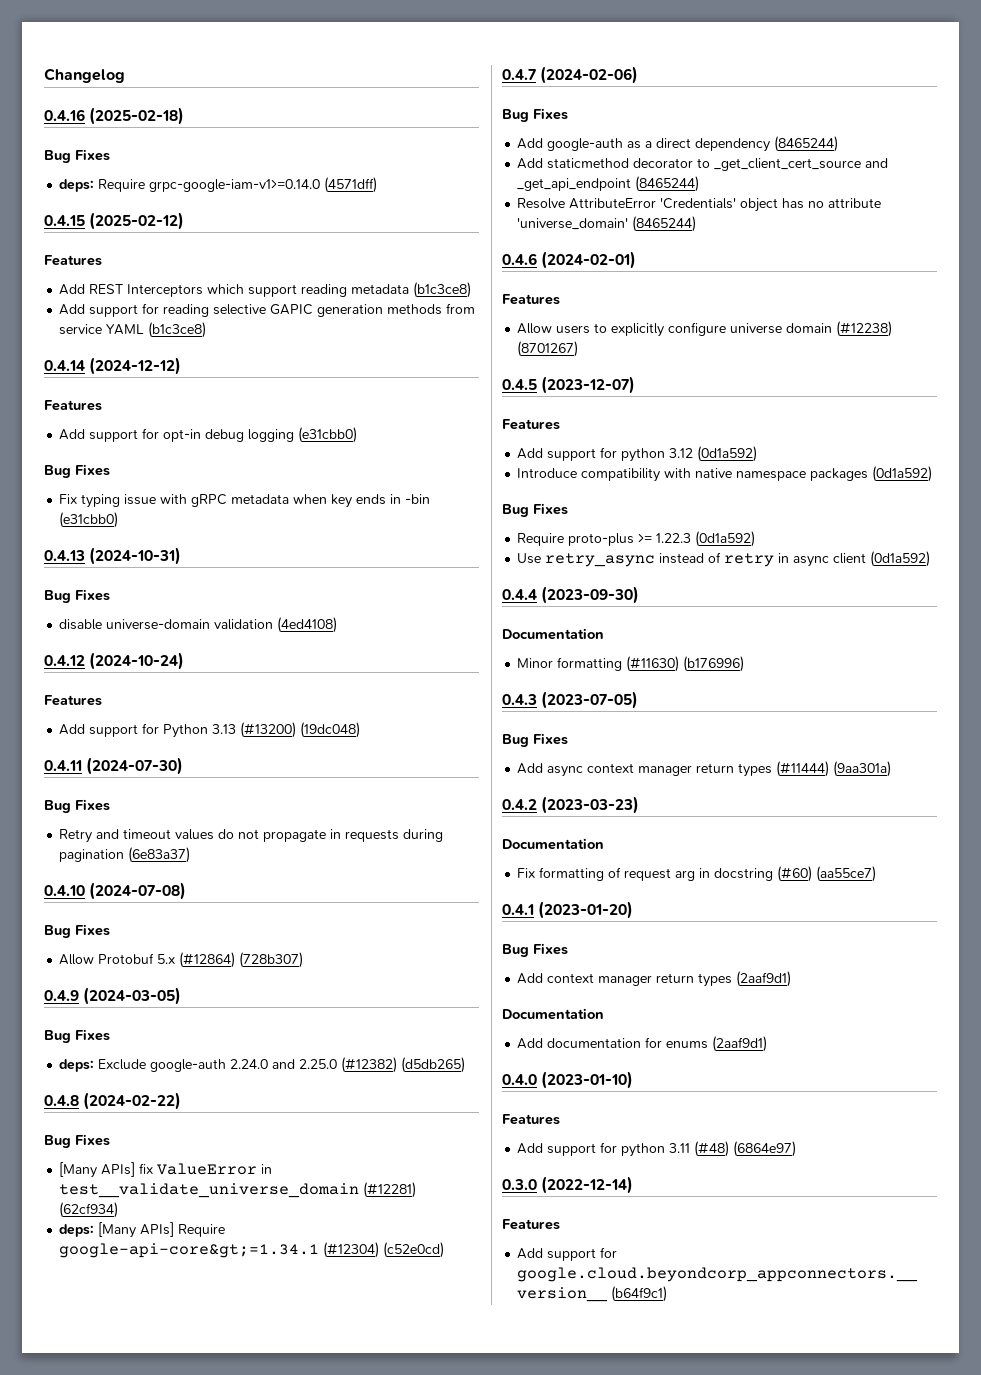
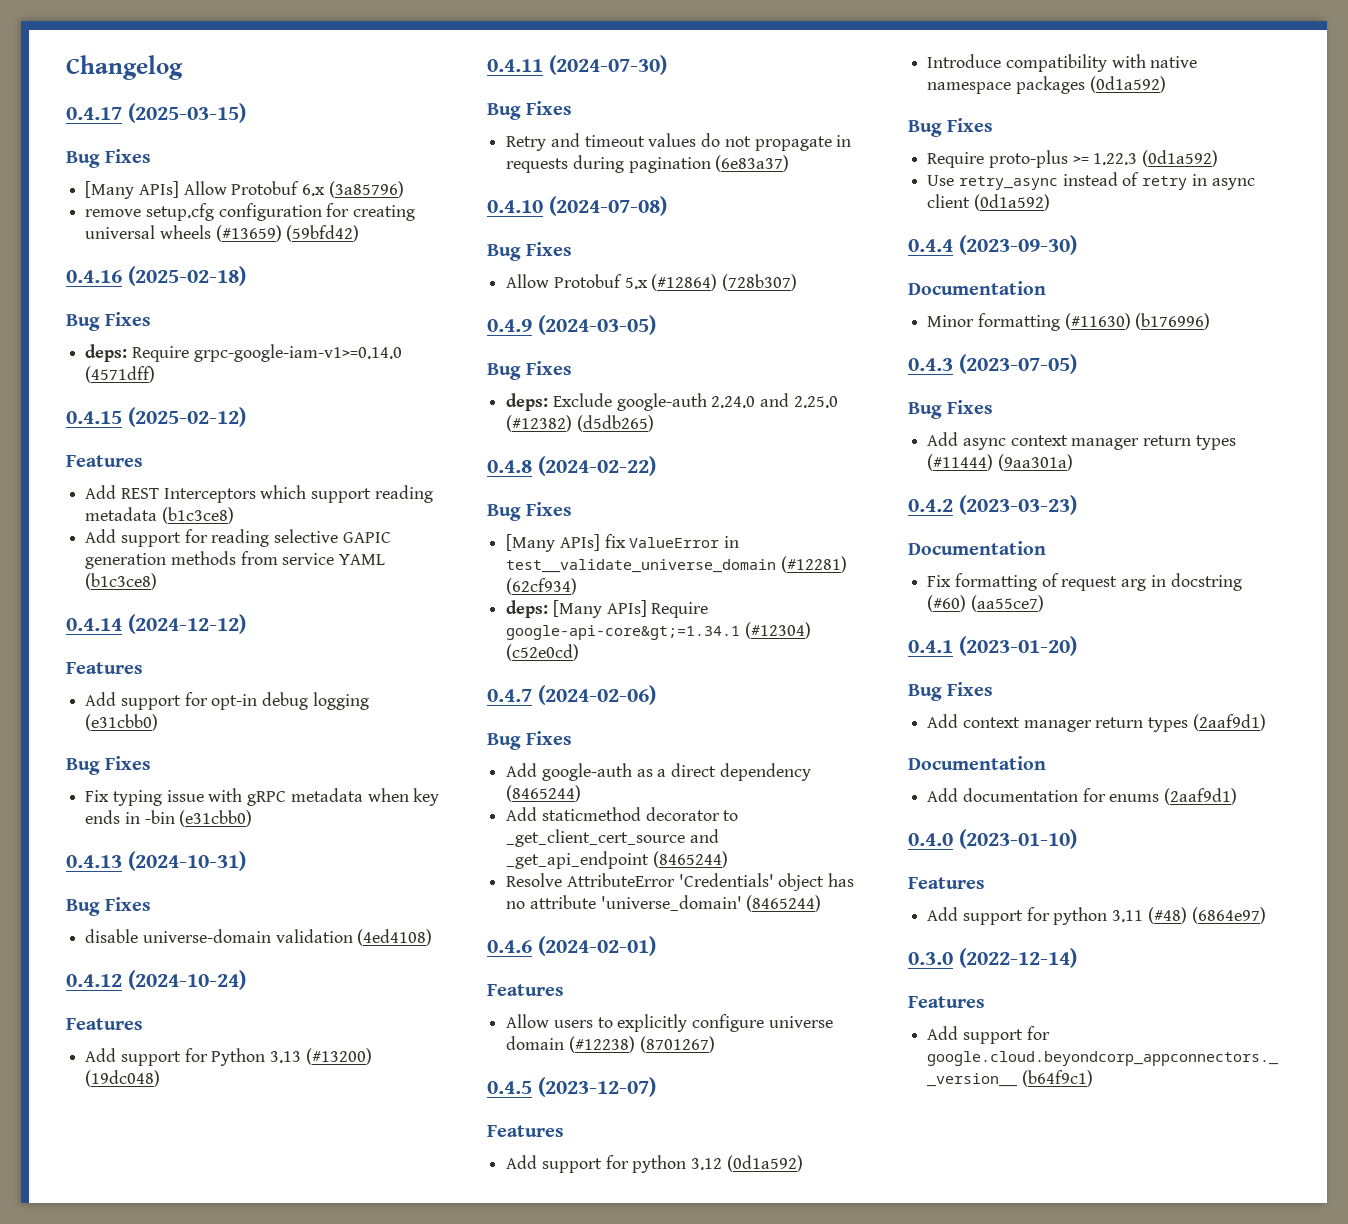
+ 0.4.17 (2025-03-15)
+ Bug Fixes
+ [Many APIs] Allow Protobuf 6.x (3a85796)
+ remove setup.cfg configuration for creating universal wheels (#13659) (59bfd42)

